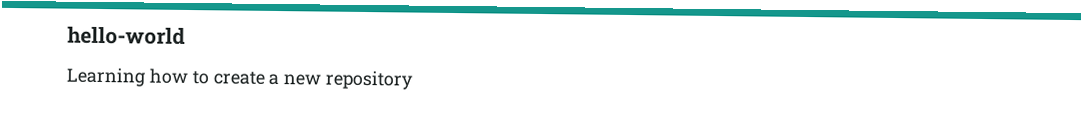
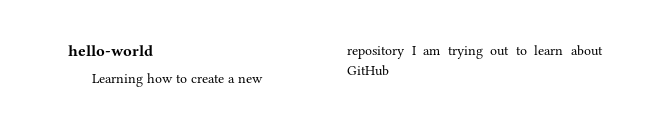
- Learning how to create a new repository
+ Learning how to create a new repository I am trying out to learn about GitHub

